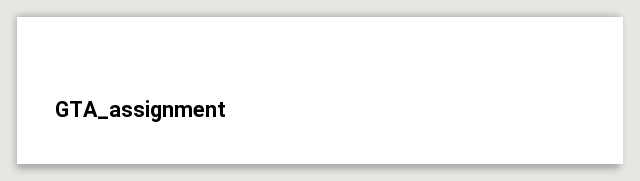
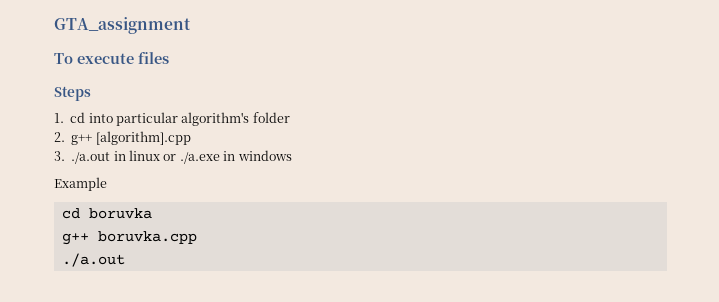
+ To execute files
+ Steps
+ 1. cd into particular algorithm's folder
+ 2. g++ [algorithm].cpp
+ 3. ./a.out in linux or ./a.exe in windows
+ Example
+ cd boruvka
+ g++ boruvka.cpp
+ ./a.out

